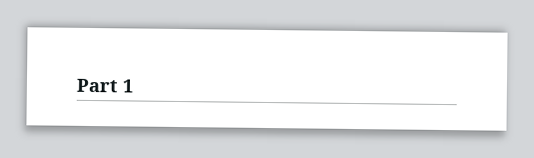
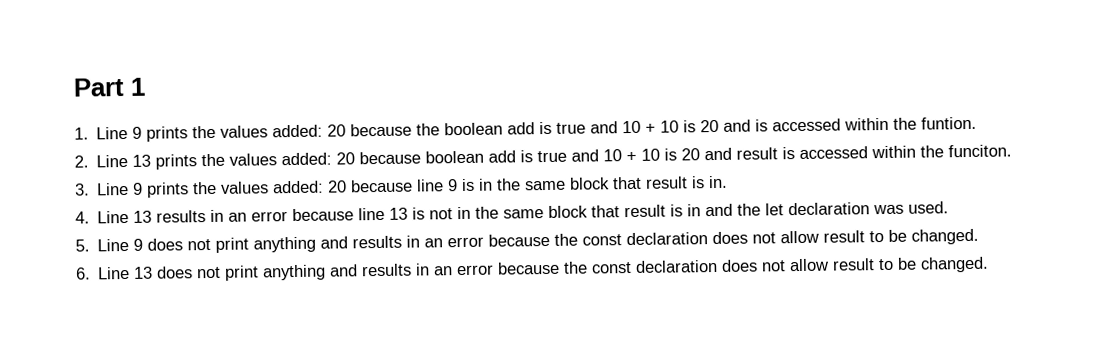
+ 1. Line 9 prints the values added: 20 because the boolean add is true and 10 + 10 is 20 and is accessed within the funtion.
+ 2. Line 13 prints the values added: 20 because boolean add is true and 10 + 10 is 20 and result is accessed within the funciton.
+ 3. Line 9 prints the values added: 20 because line 9 is in the same block that result is in.
+ 4. Line 13 results in an error because line 13 is not in the same block that result is in and the let declaration was used.
+ 5. Line 9 does not print anything and results in an error because the const declaration does not allow result to be changed.
+ 6. Line 13 does not print anything and results in an error because the const declaration does not allow result to be changed.

